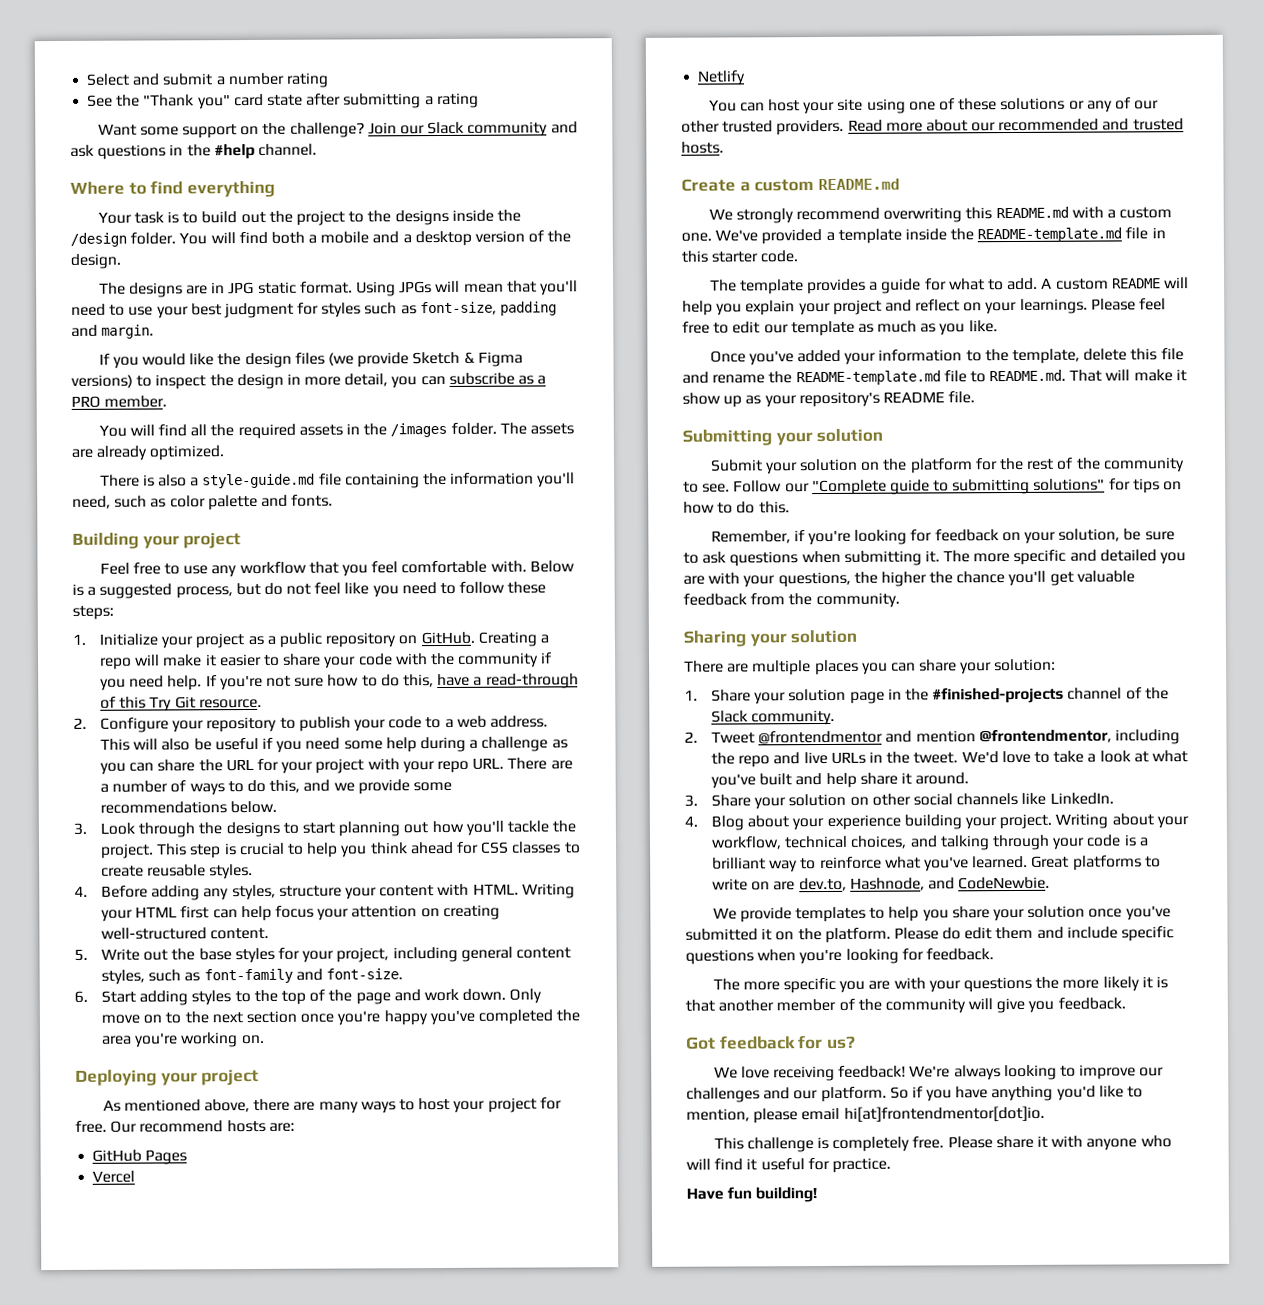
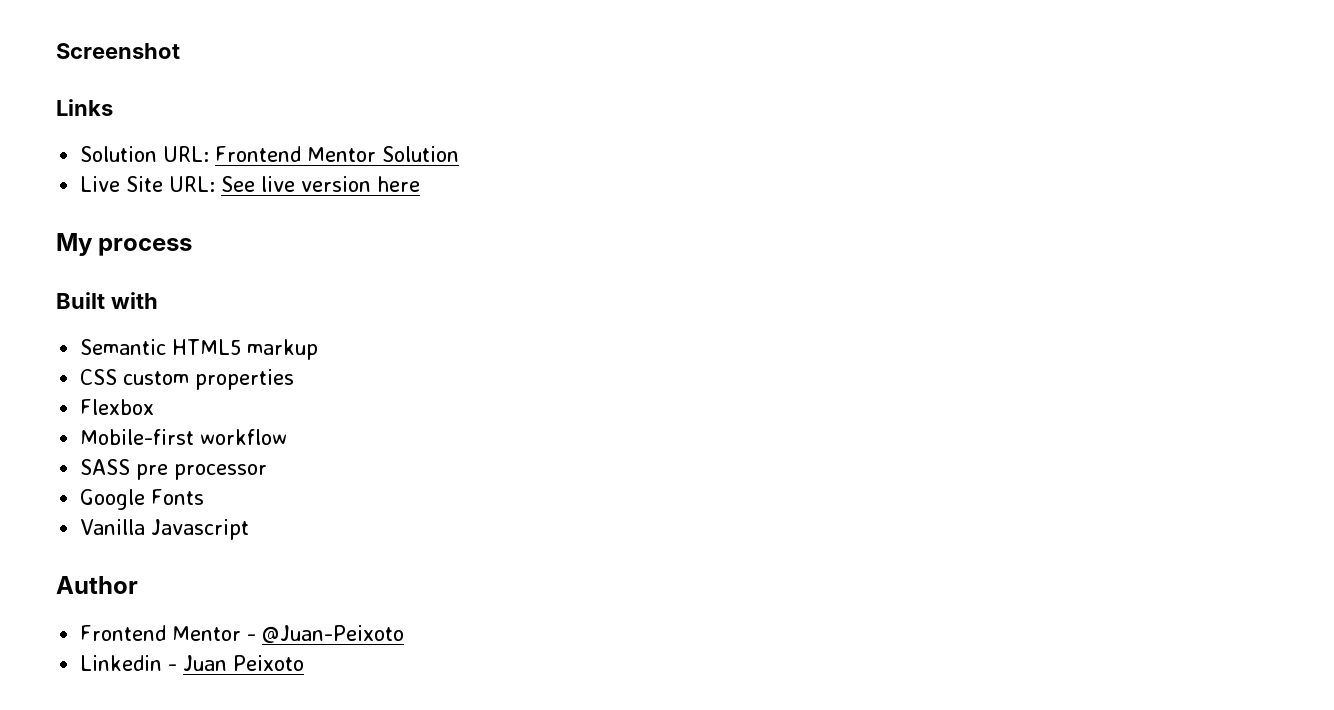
- Select and submit a number rating
- See the "Thank you" card state after submitting a rating
- Want some support on the challenge? Join our Slack community and ask questions in the #help channel.
- Where to find everything
- Your task is to build out the project to the designs inside the /design folder. You will find both a mobile and a desktop version of the design.
- The designs are in JPG static format. Using JPGs will mean that you'll need to use your best judgment for styles such as font-size, padding and margin.
- If you would like the design files (we provide Sketch & Figma versions) to inspect the design in more detail, you can subscribe as a PRO member.
- You will find all the required assets in the /images folder. The assets are already optimized.
- There is also a style-guide.md file containing the information you'll need, such as color palette and fonts.
- Building your project
- Feel free to use any workflow that you feel comfortable with. Below is a suggested process, but do not feel like you need to follow these steps:
- 1. Initialize your project as a public repository on GitHub. Creating a repo will make it easier to share your code with the community if you need help. If you're not sure how to do this, have a read-through of this Try Git resource.
- 2. Configure your repository to publish your code to a web address. This will also be useful if you need some help during a challenge as you can share the URL for your project with your repo URL. There are a number of ways to do this, and we provide some recommendations below.
- 3. Look through the designs to start planning out how you'll tackle the project. This step is crucial to help you think ahead for CSS classes to create reusable styles.
- 4. Before adding any styles, structure your content with HTML. Writing your HTML first can help focus your attention on creating well-structured content.
- 5. Write out the base styles for your project, including general content styles, such as font-family and font-size.
- 6. Start adding styles to the top of the page and work down. Only move on to the next section once you're happy you've completed the area you're working on.
- Deploying your project
- As mentioned above, there are many ways to host your project for free. Our recommend hosts are:
- GitHub Pages
- Vercel
- Netlify
- You can host your site using one of these solutions or any of our other trusted providers. Read more about our recommended and trusted hosts.
- Create a custom README.md
- We strongly recommend overwriting this README.md with a custom one. We've provided a template inside the README-template.md file in this starter code.
- The template provides a guide for what to add. A custom README will help you explain your project and reflect on your learnings. Please feel free to edit our template as much as you like.
- Once you've added your information to the template, delete this file and rename the README-template.md file to README.md. That will make it show up as your repository's README file.
- Submitting your solution
- Submit your solution on the platform for the rest of the community to see. Follow our "Complete guide to submitting solutions" for tips on how to do this.
- Remember, if you're looking for feedback on your solution, be sure to ask questions when submitting it. The more specific and detailed you are with your questions, the higher the chance you'll get valuable feedback from the community.
- Sharing your solution
- There are multiple places you can share your solution:
- 1. Share your solution page in the #finished-projects channel of the Slack community.
- 2. Tweet @frontendmentor and mention @frontendmentor, including the repo and live URLs in the tweet. We'd love to take a look at what you've built and help share it around.
- 3. Share your solution on other social channels like LinkedIn.
- 4. Blog about your experience building your project. Writing about your workflow, technical choices, and talking through your code is a brilliant way to reinforce what you've learned. Great platforms to write on are dev.to, Hashnode, and CodeNewbie.
- We provide templates to help you share your solution once you've submitted it on the platform. Please do edit them and include specific questions when you're looking for feedback.
- The more specific you are with your questions the more likely it is that another member of the community will give you feedback.
- Got feedback for us?
- We love receiving feedback! We're always looking to improve our challenges and our platform. So if you have anything you'd like to mention, please email hi[at]frontendmentor[dot]io.
- This challenge is completely free. Please share it with anyone who will find it useful for practice.
- Have fun building!
+ Screenshot
+ Links
+ Solution URL: Frontend Mentor Solution
+ Live Site URL: See live version here
+ My process
+ Built with
+ Semantic HTML5 markup
+ CSS custom properties
+ Flexbox
+ Mobile-first workflow
+ SASS pre processor
+ Google Fonts
+ Vanilla Javascript
+ Author
+ Frontend Mentor - @Juan-Peixoto
+ Linkedin - Juan Peixoto

